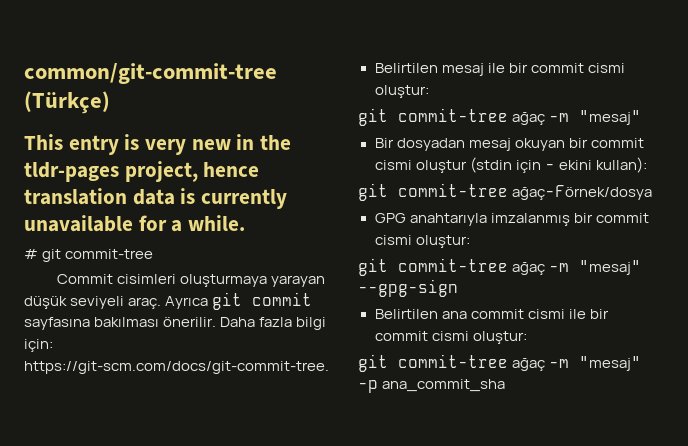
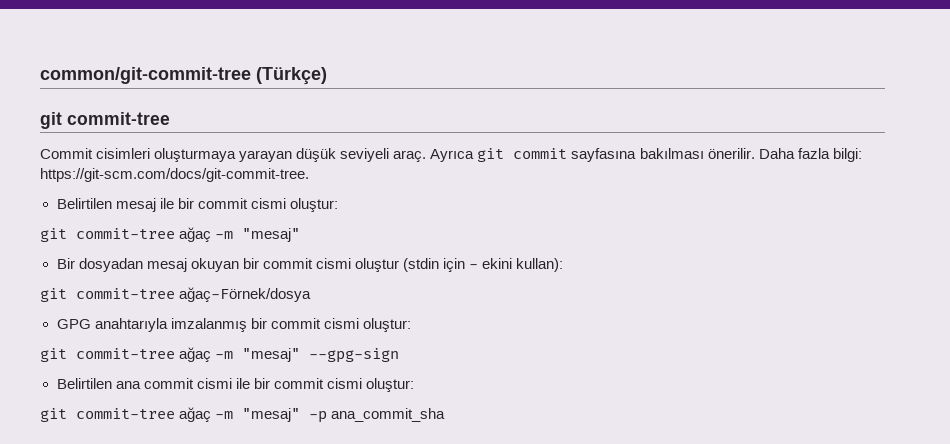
  common/git-commit-tree (Türkçe)
- This entry is very new in the tldr-pages project, hence translation data is currently unavailable for a while.
- # git commit-tree
+ git commit-tree
- Daha fazla bilgi için: https://git-scm.com/docs/git-commit-tree.
+ Daha fazla bilgi: https://git-scm.com/docs/git-commit-tree.

